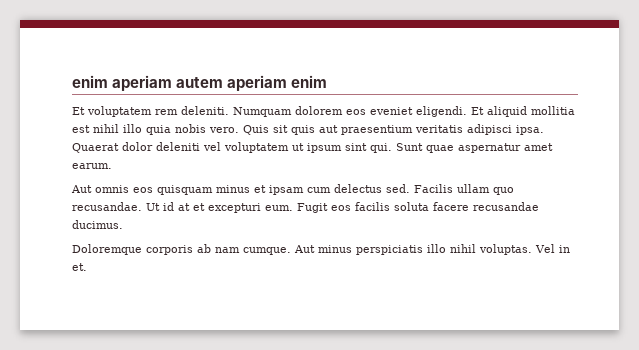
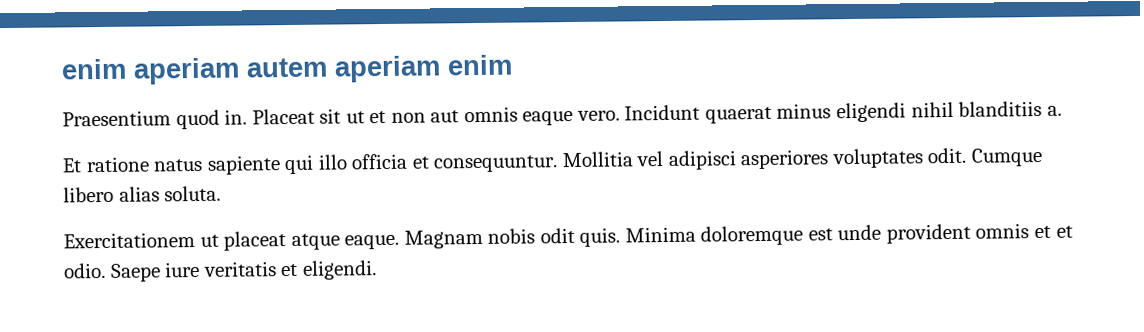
- Et voluptatem rem deleniti. Numquam dolorem eos eveniet eligendi. Et aliquid mollitia est nihil illo quia nobis vero. Quis sit quis aut praesentium veritatis adipisci ipsa. Quaerat dolor deleniti vel voluptatem ut ipsum sint qui. Sunt quae aspernatur amet earum.
- Aut omnis eos quisquam minus et ipsam cum delectus sed. Facilis ullam quo recusandae. Ut id at et excepturi eum. Fugit eos facilis soluta facere recusandae ducimus.
- Doloremque corporis ab nam cumque. Aut minus perspiciatis illo nihil voluptas. Vel in et.
+ Praesentium quod in. Placeat sit ut et non aut omnis eaque vero. Incidunt quaerat minus eligendi nihil blanditiis a.
+ Et ratione natus sapiente qui illo officia et consequuntur. Mollitia vel adipisci asperiores voluptates odit. Cumque libero alias soluta.
+ Exercitationem ut placeat atque eaque. Magnam nobis odit quis. Minima doloremque est unde provident omnis et et odio. Saepe iure veritatis et eligendi.

